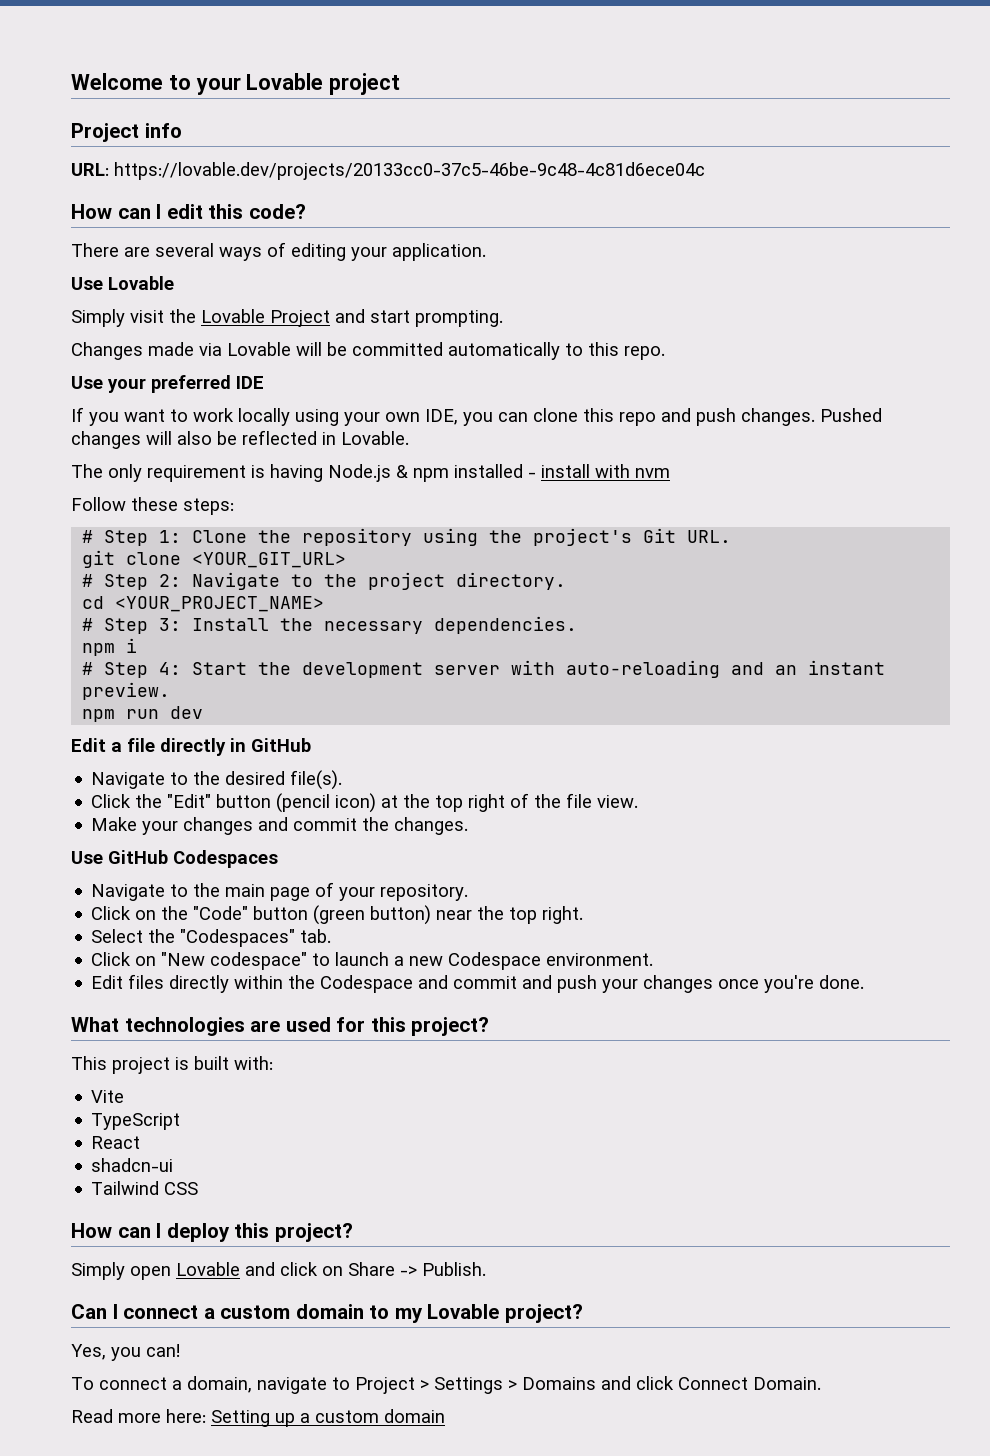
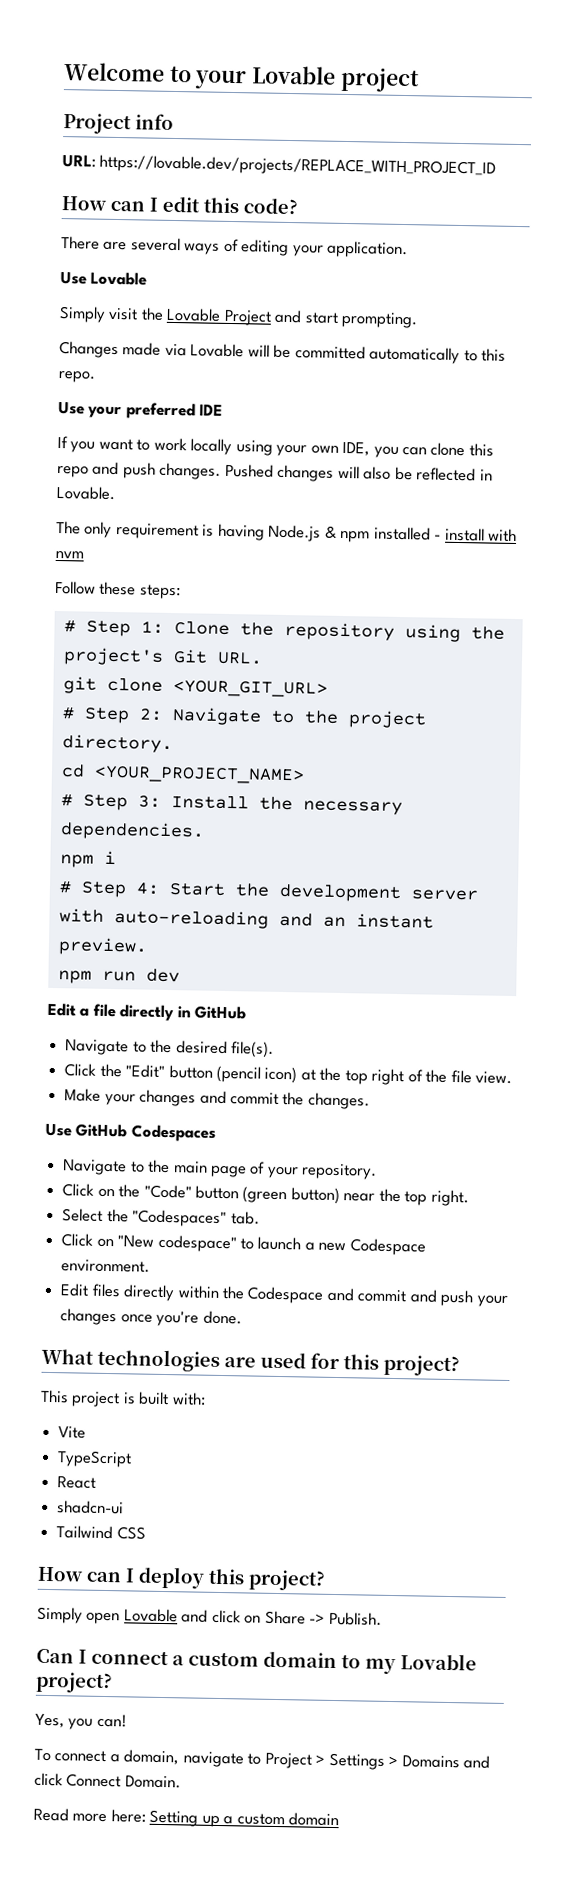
- URL: https://lovable.dev/projects/20133cc0-37c5-46be-9c48-4c81d6ece04c
+ URL: https://lovable.dev/projects/REPLACE_WITH_PROJECT_ID

